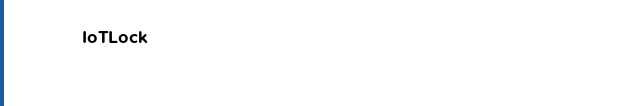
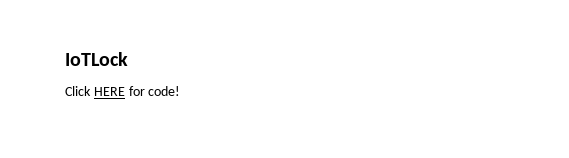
+ Click HERE for code!

